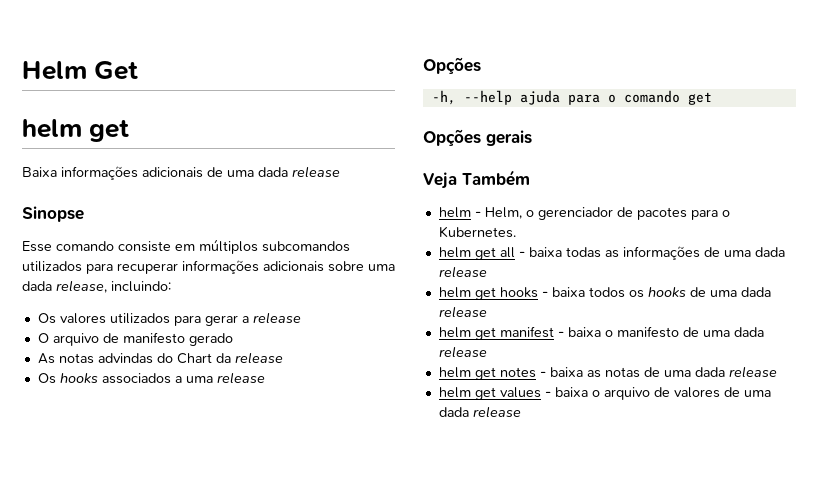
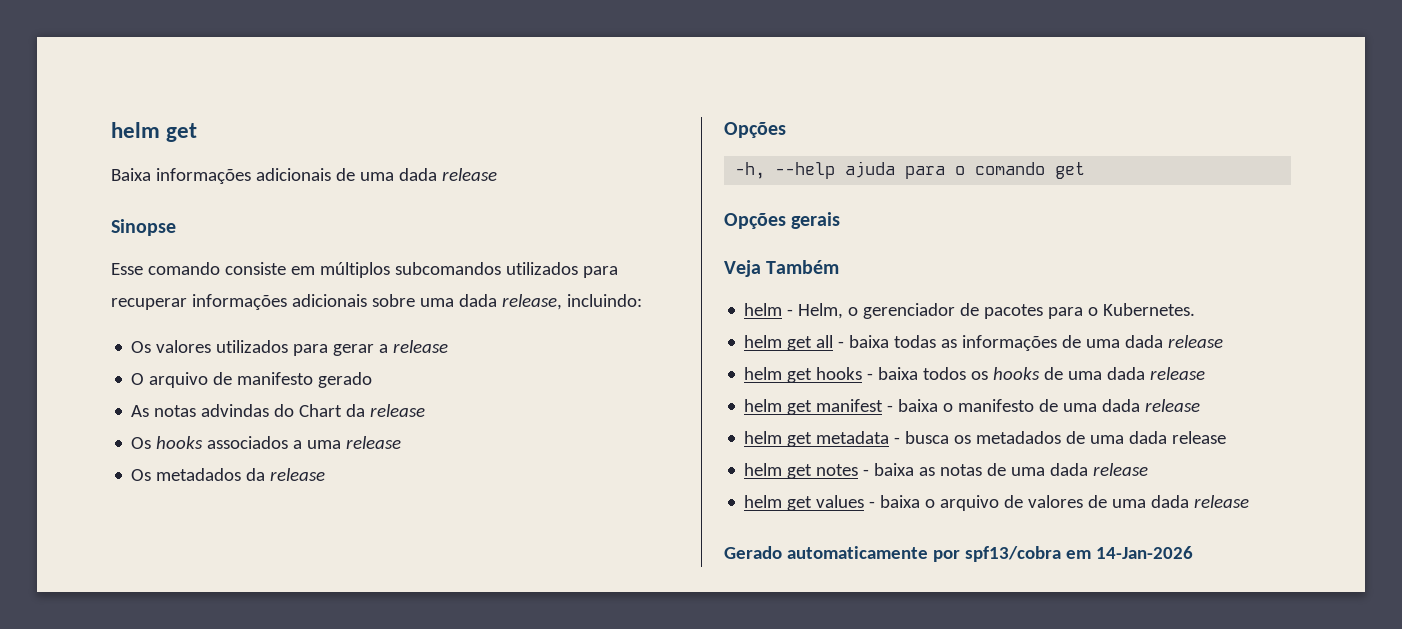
- Helm Get
+ Os metadados da release
+ helm get metadata - busca os metadados de uma dada release
+ Gerado automaticamente por spf13/cobra em 14-Jan-2026

